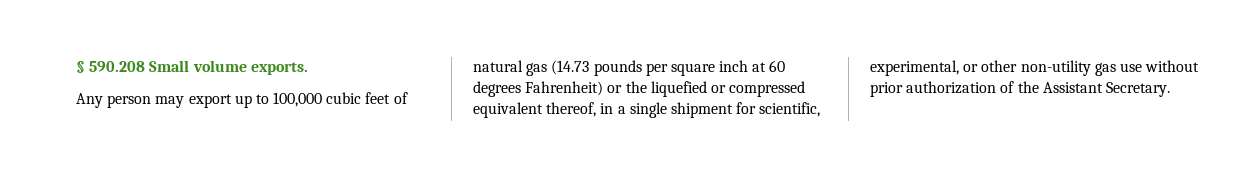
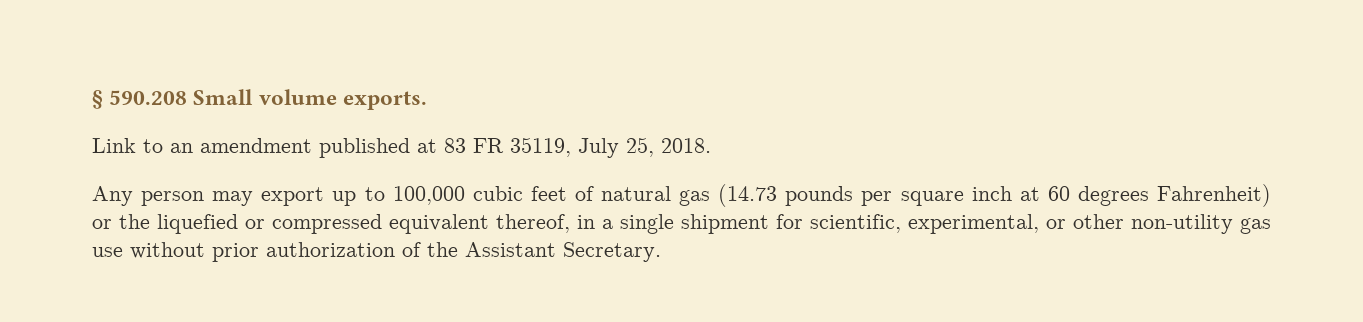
+ Link to an amendment published at 83 FR 35119, July 25, 2018.

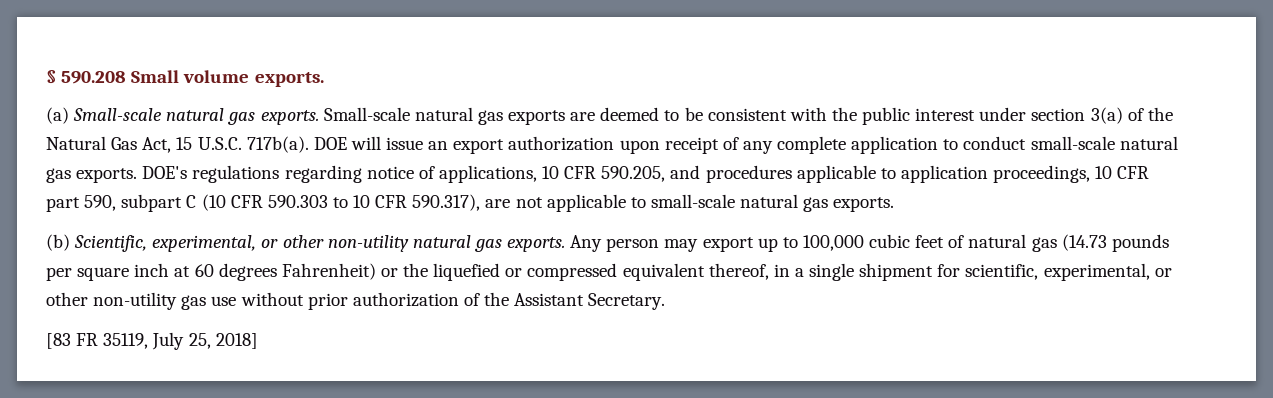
- Link to an amendment published at 83 FR 35119, July 25, 2018.
- Any person may export up to 100,000 cubic feet of natural gas (14.73 pounds per square inch at 60 degrees Fahrenheit) or the liquefied or compressed equivalent thereof, in a single shipment for scientific, experimental, or other non-utility gas use without prior authorization of the Assistant Secretary.
+ (a) Small-scale natural gas exports. Small-scale natural gas exports are deemed to be consistent with the public interest under section 3(a) of the Natural Gas Act, 15 U.S.C. 717b(a). DOE will issue an export authorization upon receipt of any complete application to conduct small-scale natural gas exports. DOE's regulations regarding notice of applications, 10 CFR 590.205, and procedures applicable to application proceedings, 10 CFR part 590, subpart C (10 CFR 590.303 to 10 CFR 590.317), are not applicable to small-scale natural gas exports.
+ (b) Scientific, experimental, or other non-utility natural gas exports. Any person may export up to 100,000 cubic feet of natural gas (14.73 pounds per square inch at 60 degrees Fahrenheit) or the liquefied or compressed equivalent thereof, in a single shipment for scientific, experimental, or other non-utility gas use without prior authorization of the Assistant Secretary.
+ [83 FR 35119, July 25, 2018]

